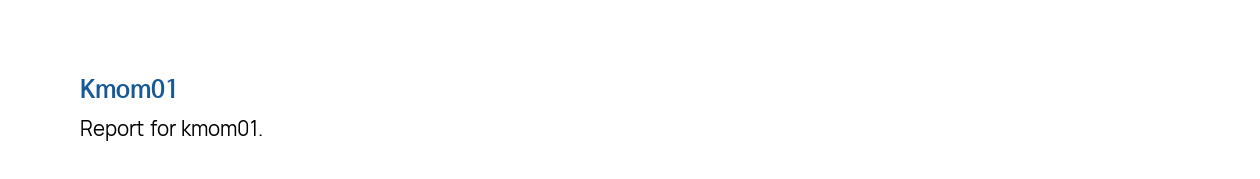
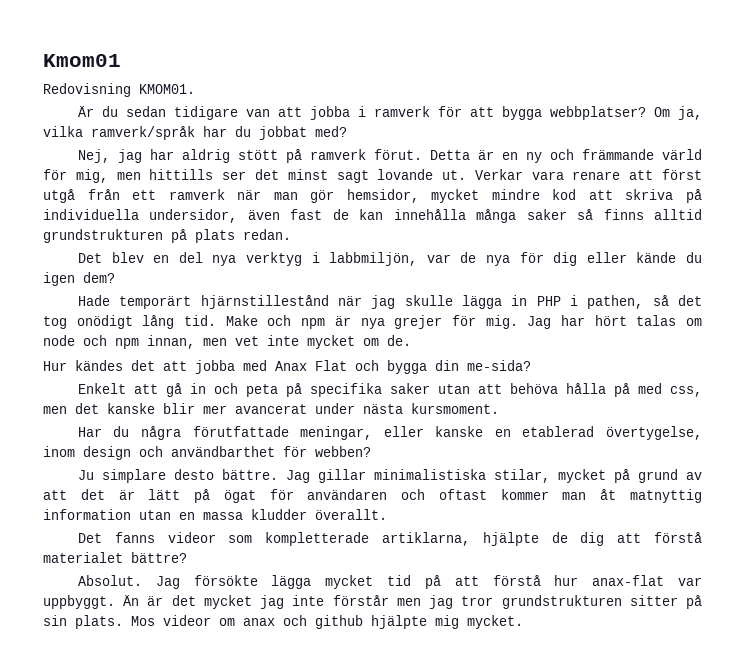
- Report for kmom01.
+ Redovisning KMOM01.
+ Är du sedan tidigare van att jobba i ramverk för att bygga webbplatser? Om ja, vilka ramverk/språk har du jobbat med?
+ Nej, jag har aldrig stött på ramverk förut. Detta är en ny och främmande värld för mig, men hittills ser det minst sagt lovande ut. Verkar vara renare att först utgå från ett ramverk när man gör hemsidor, mycket mindre kod att skriva på individuella undersidor, även fast de kan innehålla många saker så finns alltid grundstrukturen på plats redan.
+ Det blev en del nya verktyg i labbmiljön, var de nya för dig eller kände du igen dem?
+ Hade temporärt hjärnstillestånd när jag skulle lägga in PHP i pathen, så det tog onödigt lång tid. Make och npm är nya grejer för mig. Jag har hört talas om node och npm innan, men vet inte mycket om de.
+ Hur kändes det att jobba med Anax Flat och bygga din me-sida?
+ Enkelt att gå in och peta på specifika saker utan att behöva hålla på med css, men det kanske blir mer avancerat under nästa kursmoment.
+ Har du några förutfattade meningar, eller kanske en etablerad övertygelse, inom design och användbarthet för webben?
+ Ju simplare desto bättre. Jag gillar minimalistiska stilar, mycket på grund av att det är lätt på ögat för användaren och oftast kommer man åt matnyttig information utan en massa kludder överallt.
+ Det fanns videor som kompletterade artiklarna, hjälpte de dig att förstå materialet bättre?
+ Absolut. Jag försökte lägga mycket tid på att förstå hur anax-flat var uppbyggt. Än är det mycket jag inte förstår men jag tror grundstrukturen sitter på sin plats. Mos videor om anax och github hjälpte mig mycket.

